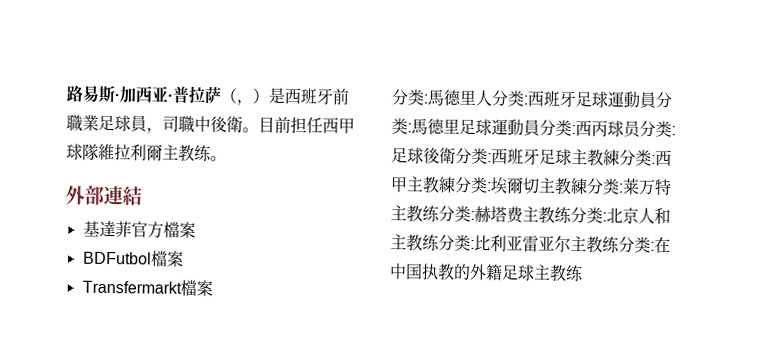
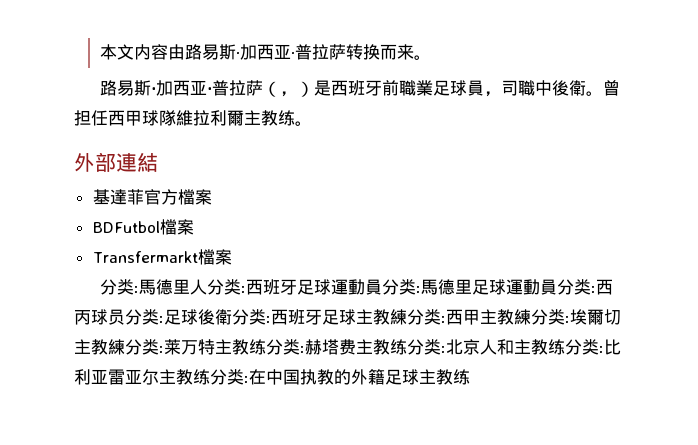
+ 本文内容由路易斯·加西亚·普拉萨转换而来。
- 目前担任西甲球隊維拉利爾主教练。
+ 曾担任西甲球隊維拉利爾主教练。

